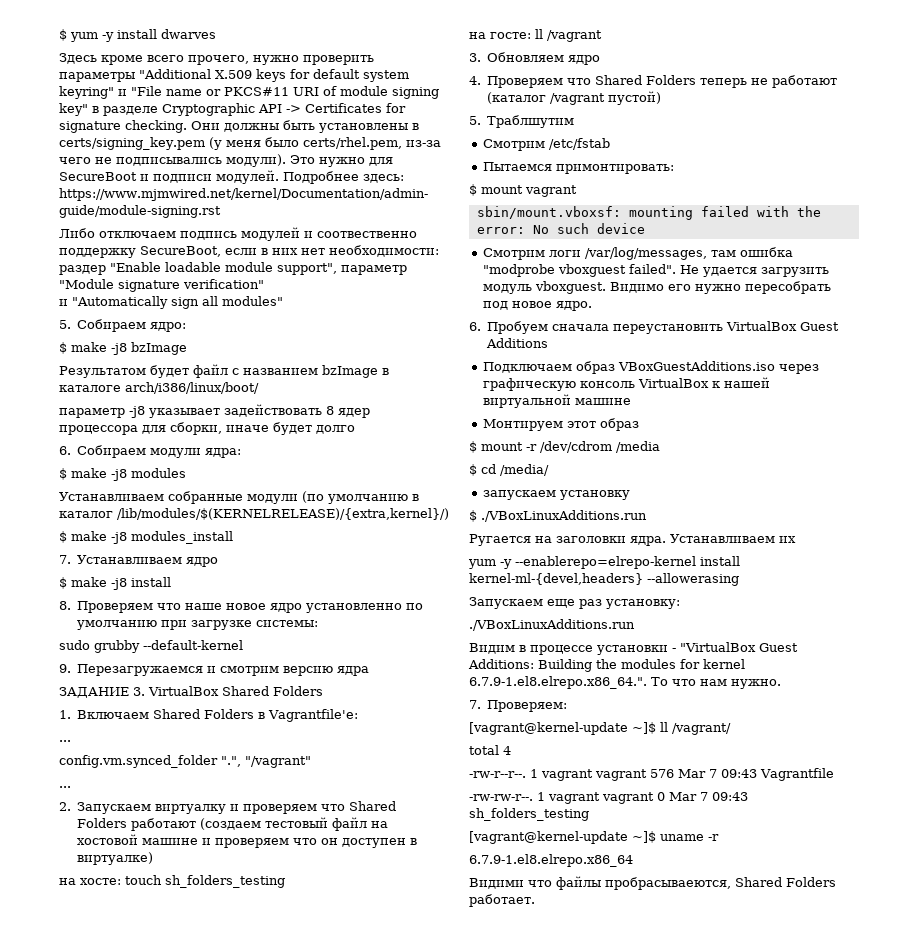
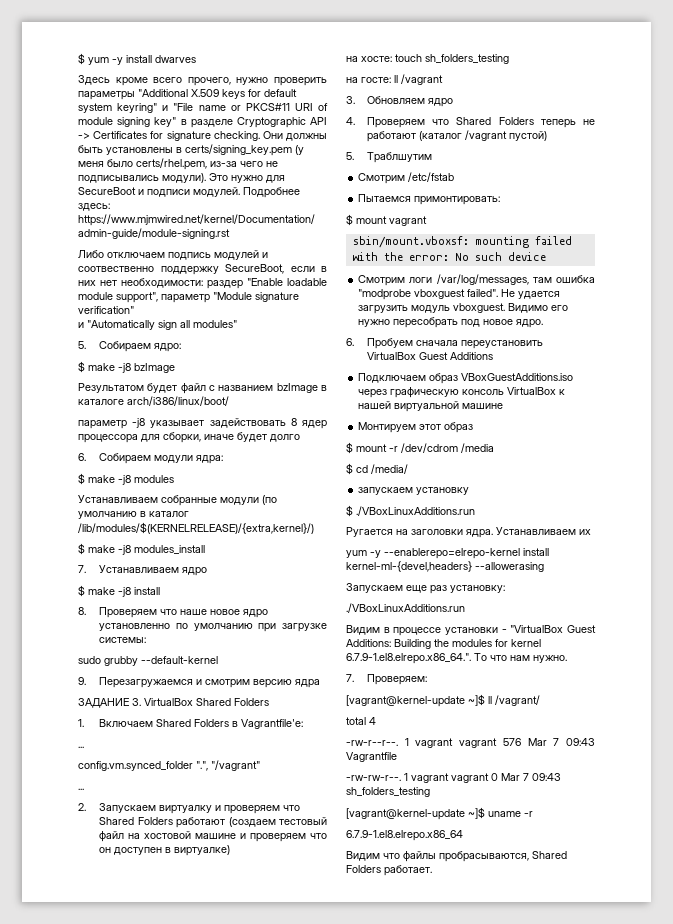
- Видими что файлы пробрасываеются, Shared Folders работает.
+ Видим что файлы пробрасываются, Shared Folders работает.

